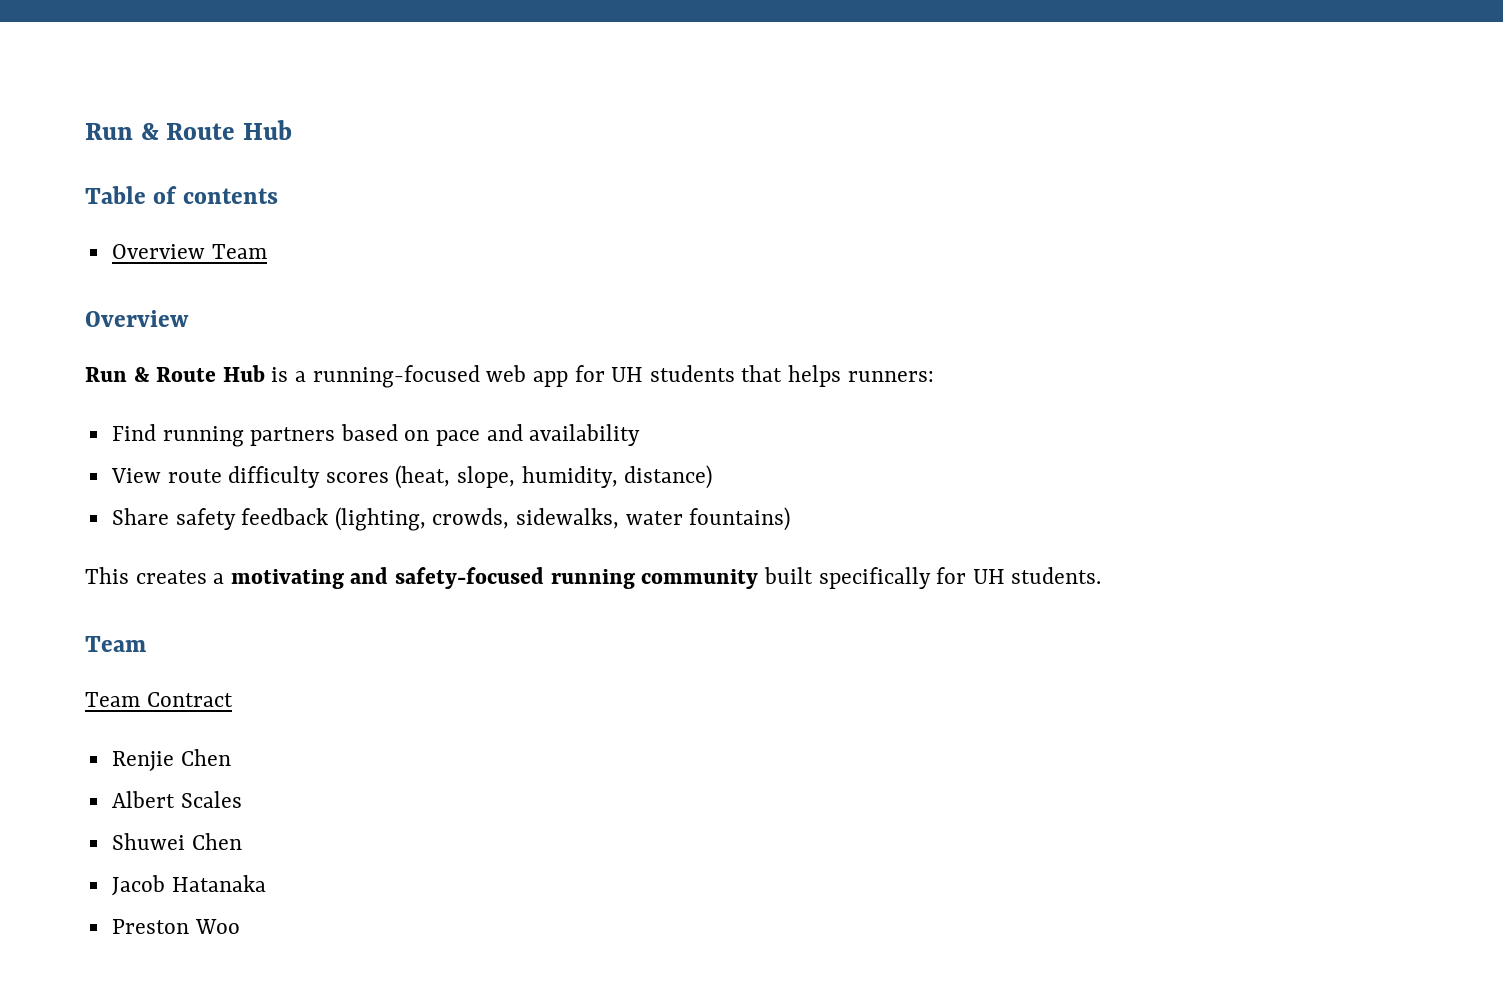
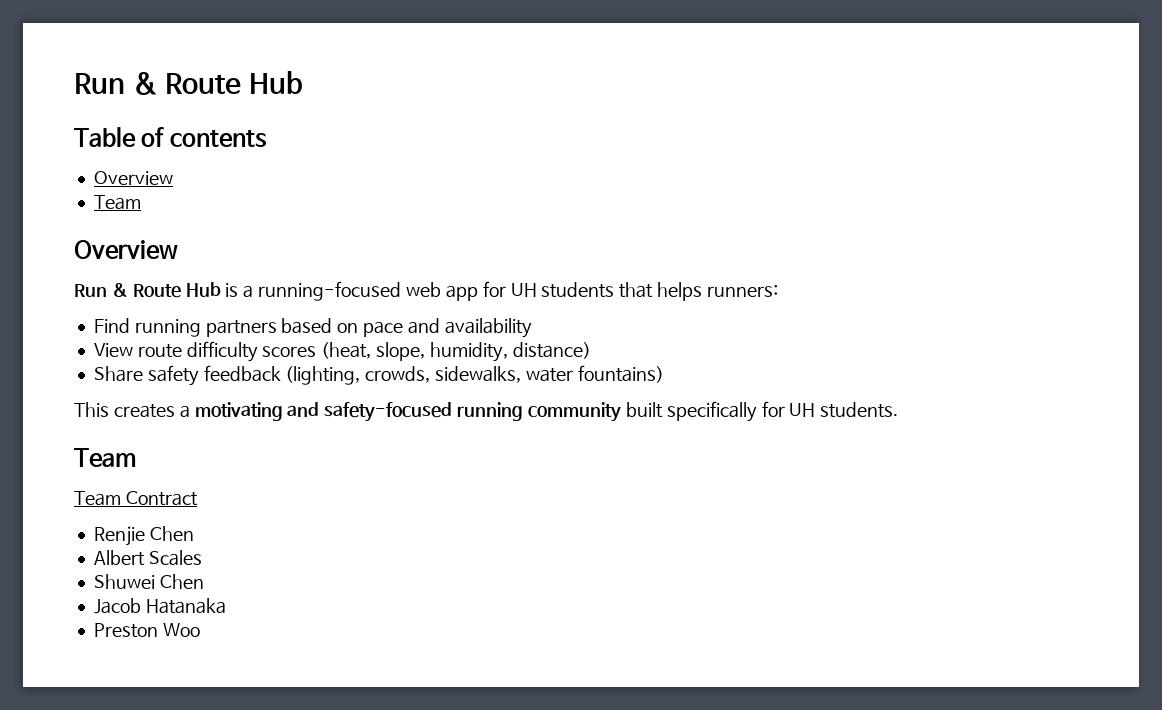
  Table of contents
- Overview Team
+ Overview
+ Team

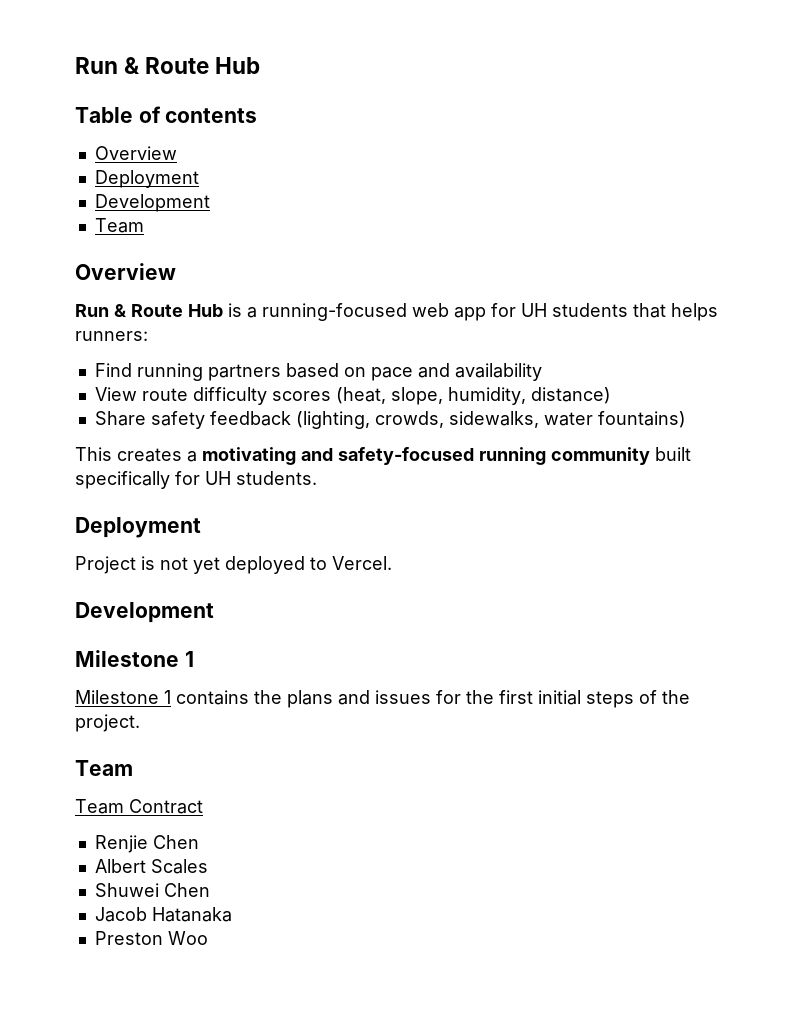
  Table of contents
  Overview
+ Deployment
+ Development
  This creates a motivating and safety-focused running community built specifically for UH students.
+ Deployment
+ Project is not yet deployed to Vercel.
+ Development
+ Milestone 1
+ Milestone 1 contains the plans and issues for the first initial steps of the project.

